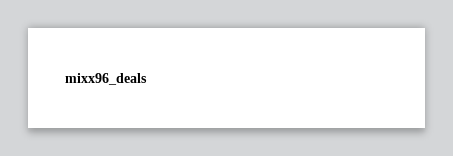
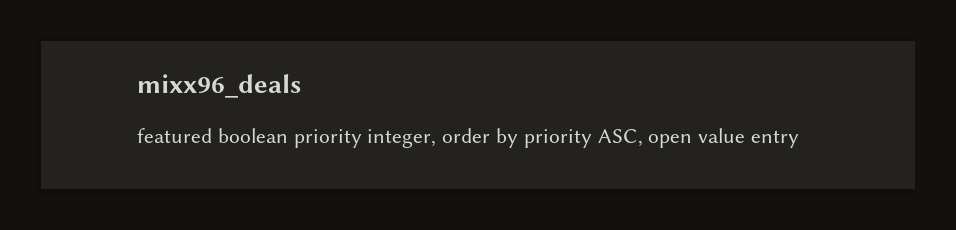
+ featured boolean priority integer, order by priority ASC, open value entry

